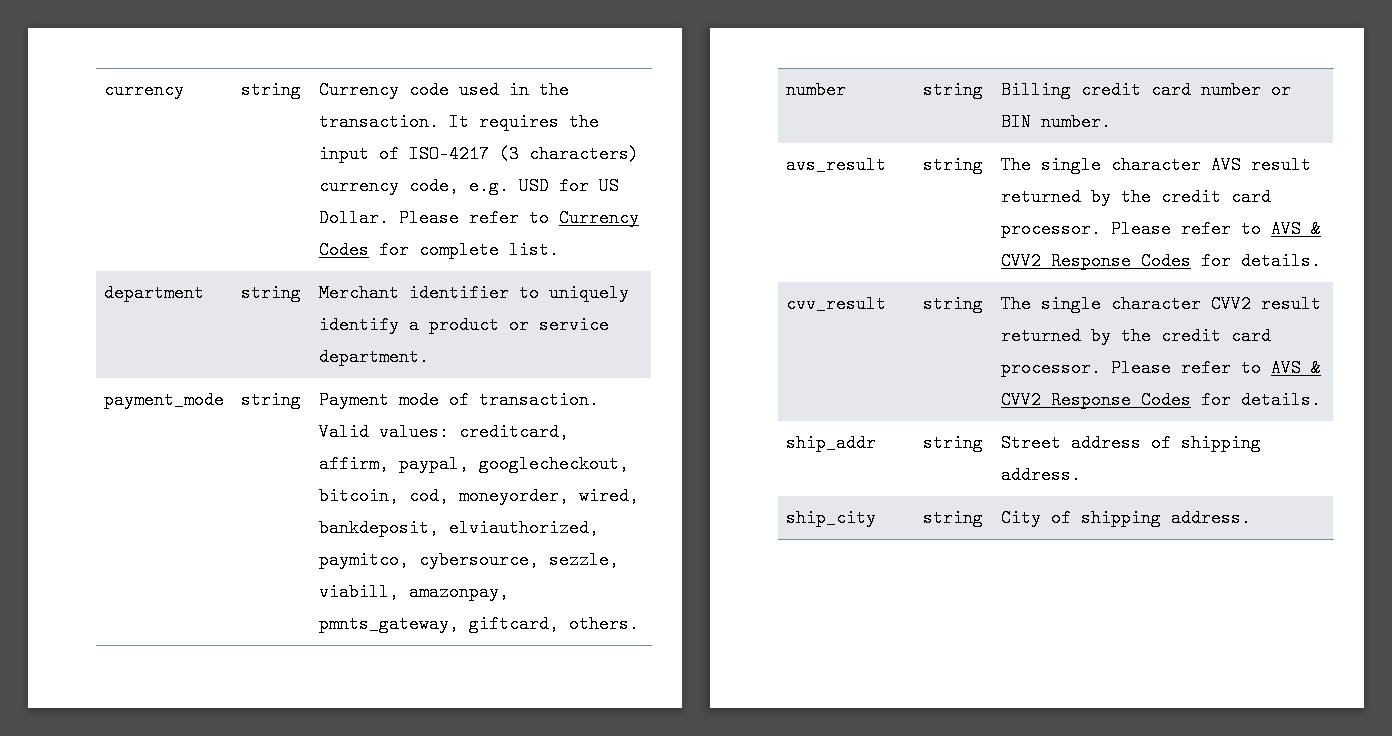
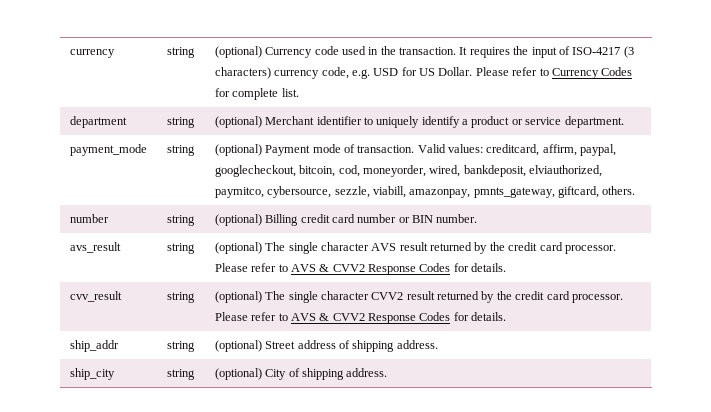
- currency | string | Currency code used in the transaction. It requires the input of ISO-4217 (3 characters) currency code, e.g. USD for US Dollar. Please refer to Currency Codes for complete list.
+ currency | string | (optional) Currency code used in the transaction. It requires the input of ISO-4217 (3 characters) currency code, e.g. USD for US Dollar. Please refer to Currency Codes for complete list.
- department | string | Merchant identifier to uniquely identify a product or service department.
+ department | string | (optional) Merchant identifier to uniquely identify a product or service department.
- payment_mode | string | Payment mode of transaction. Valid values: creditcard, affirm, paypal, googlecheckout, bitcoin, cod, moneyorder, wired, bankdeposit, elviauthorized, paymitco, cybersource, sezzle, viabill, amazonpay, pmnts_gateway, giftcard, others.
+ payment_mode | string | (optional) Payment mode of transaction. Valid values: creditcard, affirm, paypal, googlecheckout, bitcoin, cod, moneyorder, wired, bankdeposit, elviauthorized, paymitco, cybersource, sezzle, viabill, amazonpay, pmnts_gateway, giftcard, others.
- number | string | Billing credit card number or BIN number.
+ number | string | (optional) Billing credit card number or BIN number.
- avs_result | string | The single character AVS result returned by the credit card processor. Please refer to AVS & CVV2 Response Codes for details.
+ avs_result | string | (optional) The single character AVS result returned by the credit card processor. Please refer to AVS & CVV2 Response Codes for details.
- cvv_result | string | The single character CVV2 result returned by the credit card processor. Please refer to AVS & CVV2 Response Codes for details.
+ cvv_result | string | (optional) The single character CVV2 result returned by the credit card processor. Please refer to AVS & CVV2 Response Codes for details.
- ship_addr | string | Street address of shipping address.
+ ship_addr | string | (optional) Street address of shipping address.
- ship_city | string | City of shipping address.
+ ship_city | string | (optional) City of shipping address.

